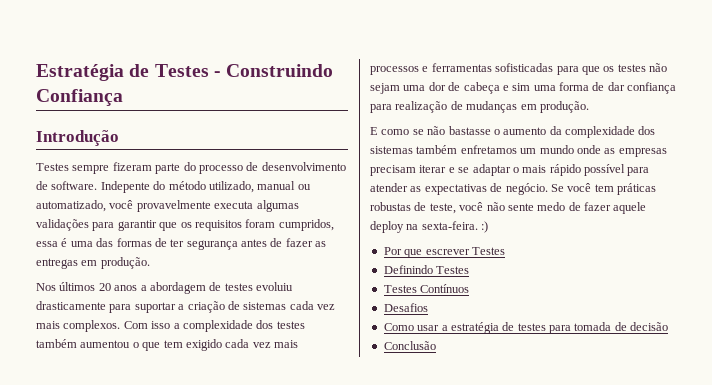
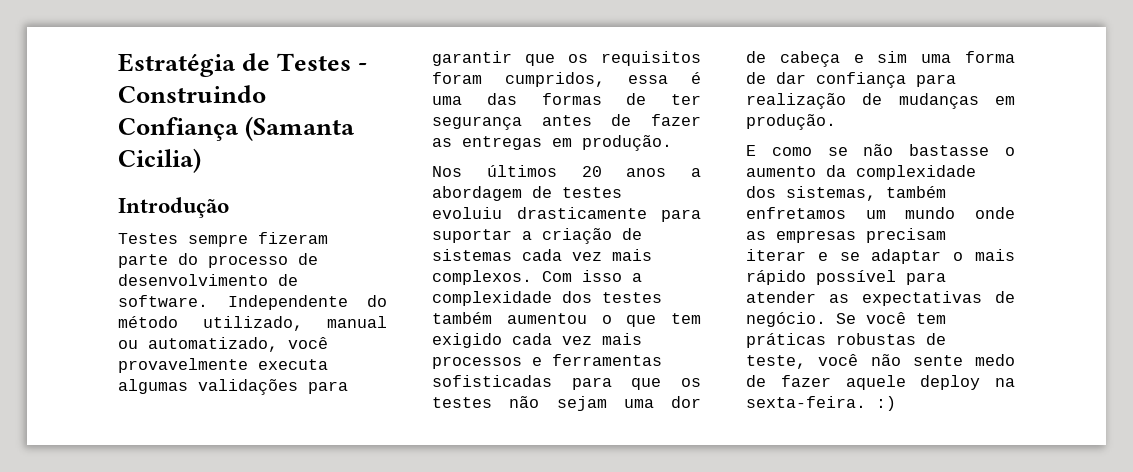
- Estratégia de Testes - Construindo Confiança
+ Estratégia de Testes - Construindo Confiança (Samanta Cicilia)
- Indepente do método utilizado, manual ou automatizado, você provavelmente executa algumas validações para garantir que os requisitos foram cumpridos, essa é uma das formas de ter segurança antes de fazer as entregas em produção.
+ Independente do método utilizado, manual ou automatizado, você provavelmente executa algumas validações para garantir que os requisitos foram cumpridos, essa é uma das formas de ter segurança antes de fazer as entregas em produção.
- E como se não bastasse o aumento da complexidade dos sistemas também enfretamos um mundo onde as empresas precisam iterar e se adaptar o mais rápido possível para atender as expectativas de negócio.
+ E como se não bastasse o aumento da complexidade dos sistemas, também enfretamos um mundo onde as empresas precisam iterar e se adaptar o mais rápido possível para atender as expectativas de negócio.
- Por que escrever Testes
- Definindo Testes
- Testes Contínuos
- Desafios
- Como usar a estratégia de testes para tomada de decisão
- Conclusão

